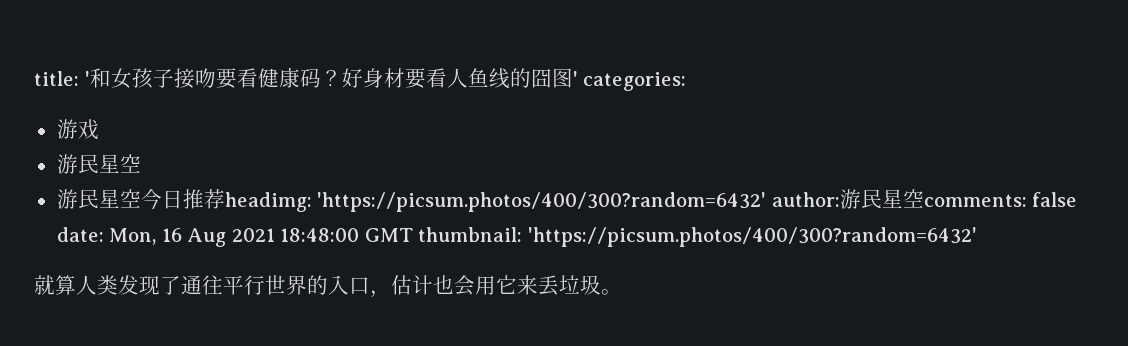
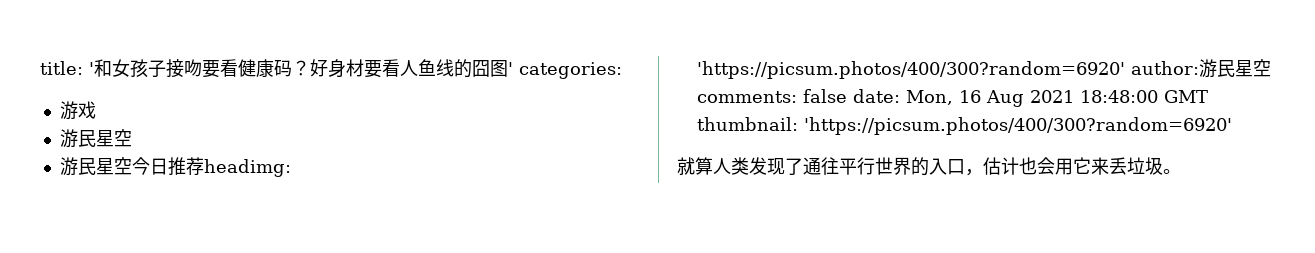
- 游民星空今日推荐headimg: 'https://picsum.photos/400/300?random=6432' author:游民星空comments: false date: Mon, 16 Aug 2021 18:48:00 GMT thumbnail: 'https://picsum.photos/400/300?random=6432'
+ 游民星空今日推荐headimg: 'https://picsum.photos/400/300?random=6920' author:游民星空comments: false date: Mon, 16 Aug 2021 18:48:00 GMT thumbnail: 'https://picsum.photos/400/300?random=6920'

